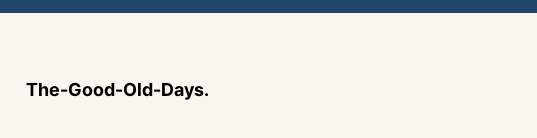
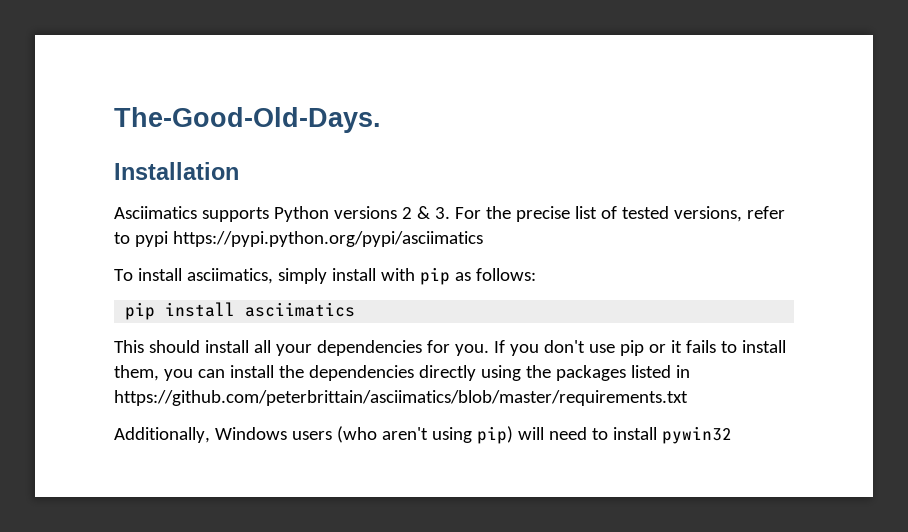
+ Installation
+ Asciimatics supports Python versions 2 & 3. For the precise list of tested versions, refer to pypi https://pypi.python.org/pypi/asciimatics
+ To install asciimatics, simply install with pip as follows:
+ pip install asciimatics
+ This should install all your dependencies for you. If you don't use pip or it fails to install them, you can install the dependencies directly using the packages listed in https://github.com/peterbrittain/asciimatics/blob/master/requirements.txt
+ Additionally, Windows users (who aren't using pip) will need to install pywin32

